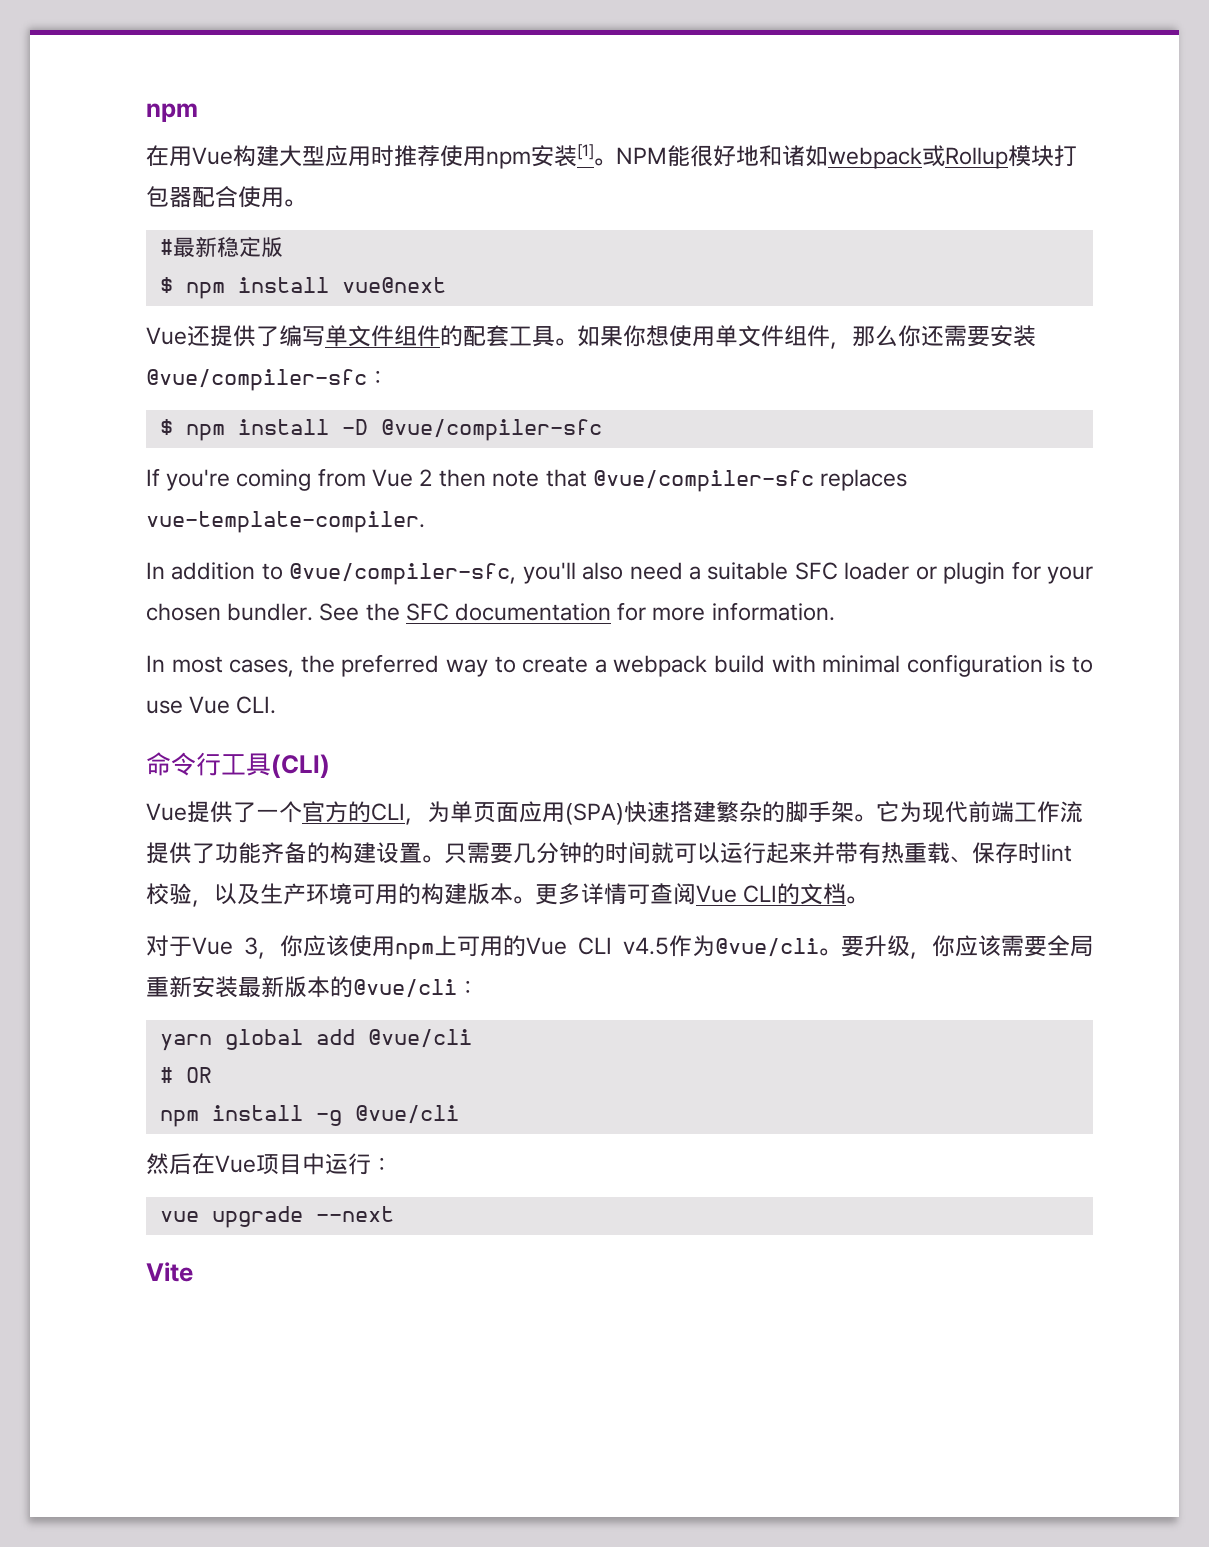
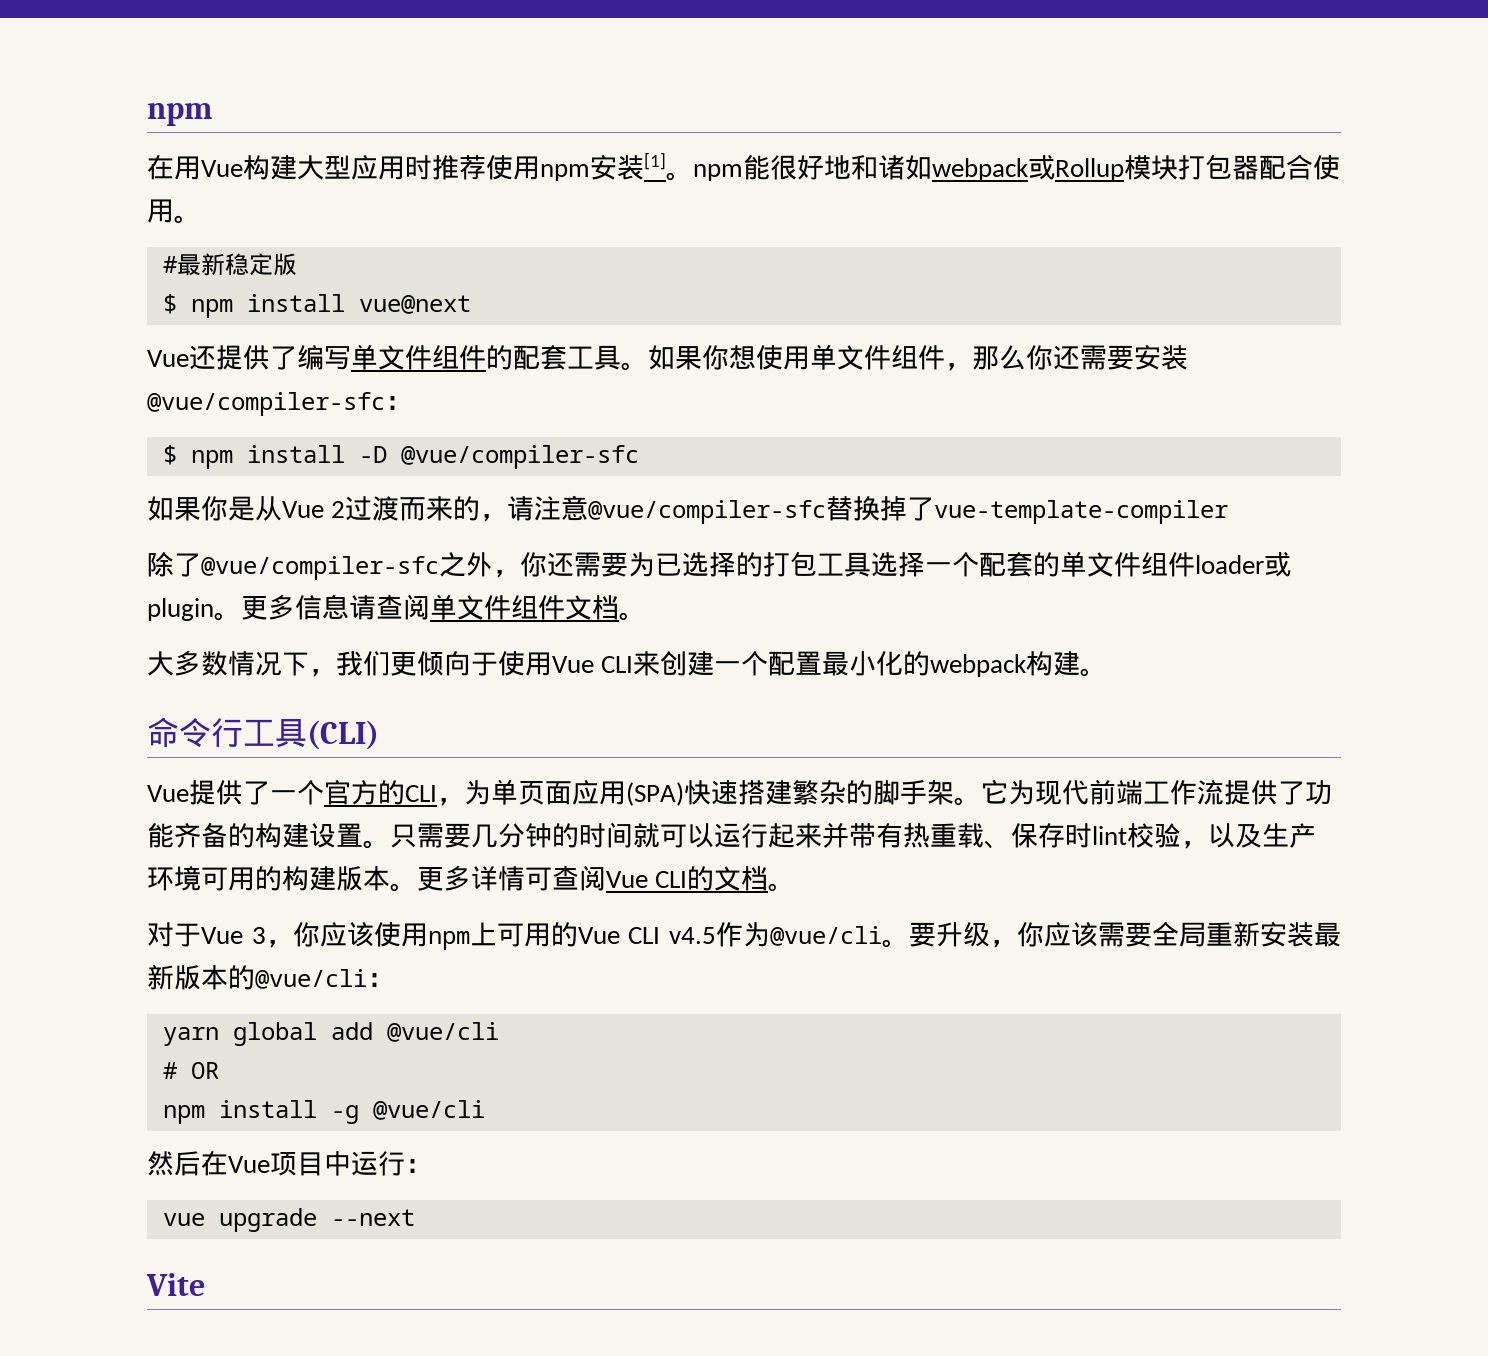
- 在用Vue构建大型应用时推荐使用npm安装[1]。NPM能很好地和诸如webpack或Rollup模块打包器配合使用。
+ 在用Vue构建大型应用时推荐使用npm安装[1]。npm能很好地和诸如webpack或Rollup模块打包器配合使用。
- If you're coming from Vue 2 then note that @vue/compiler-sfc replaces vue-template-compiler.
- In addition to @vue/compiler-sfc, you'll also need a suitable SFC loader or plugin for your chosen bundler. See the SFC documentation for more information.
- In most cases, the preferred way to create a webpack build with minimal configuration is to use Vue CLI.
+ 如果你是从Vue 2过渡而来的，请注意@vue/compiler-sfc替换掉了vue-template-compiler
+ 除了@vue/compiler-sfc之外，你还需要为已选择的打包工具选择一个配套的单文件组件loader或plugin。更多信息请查阅单文件组件文档。
+ 大多数情况下，我们更倾向于使用Vue CLI来创建一个配置最小化的webpack构建。

